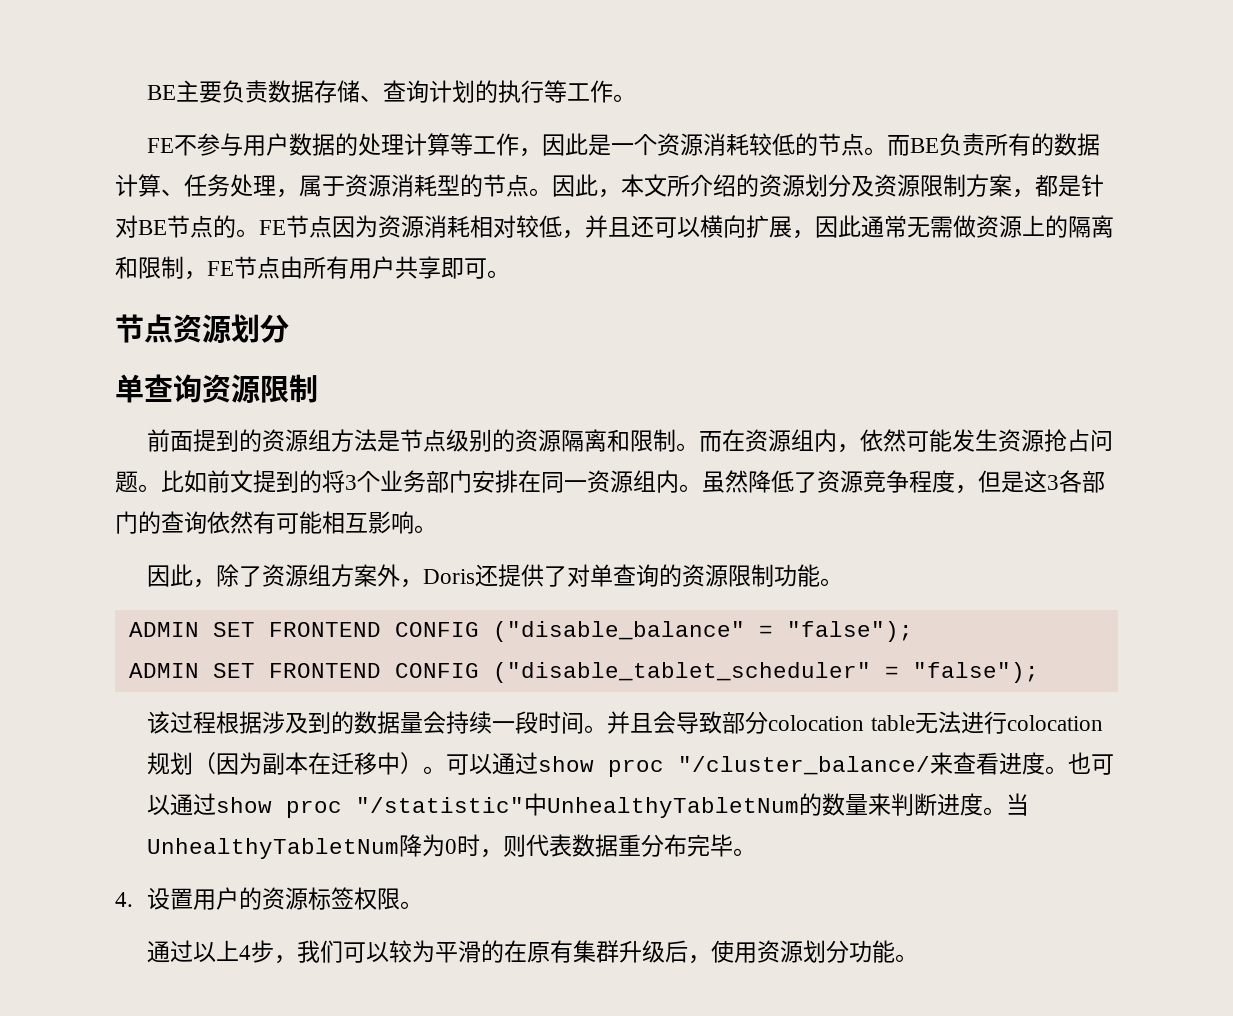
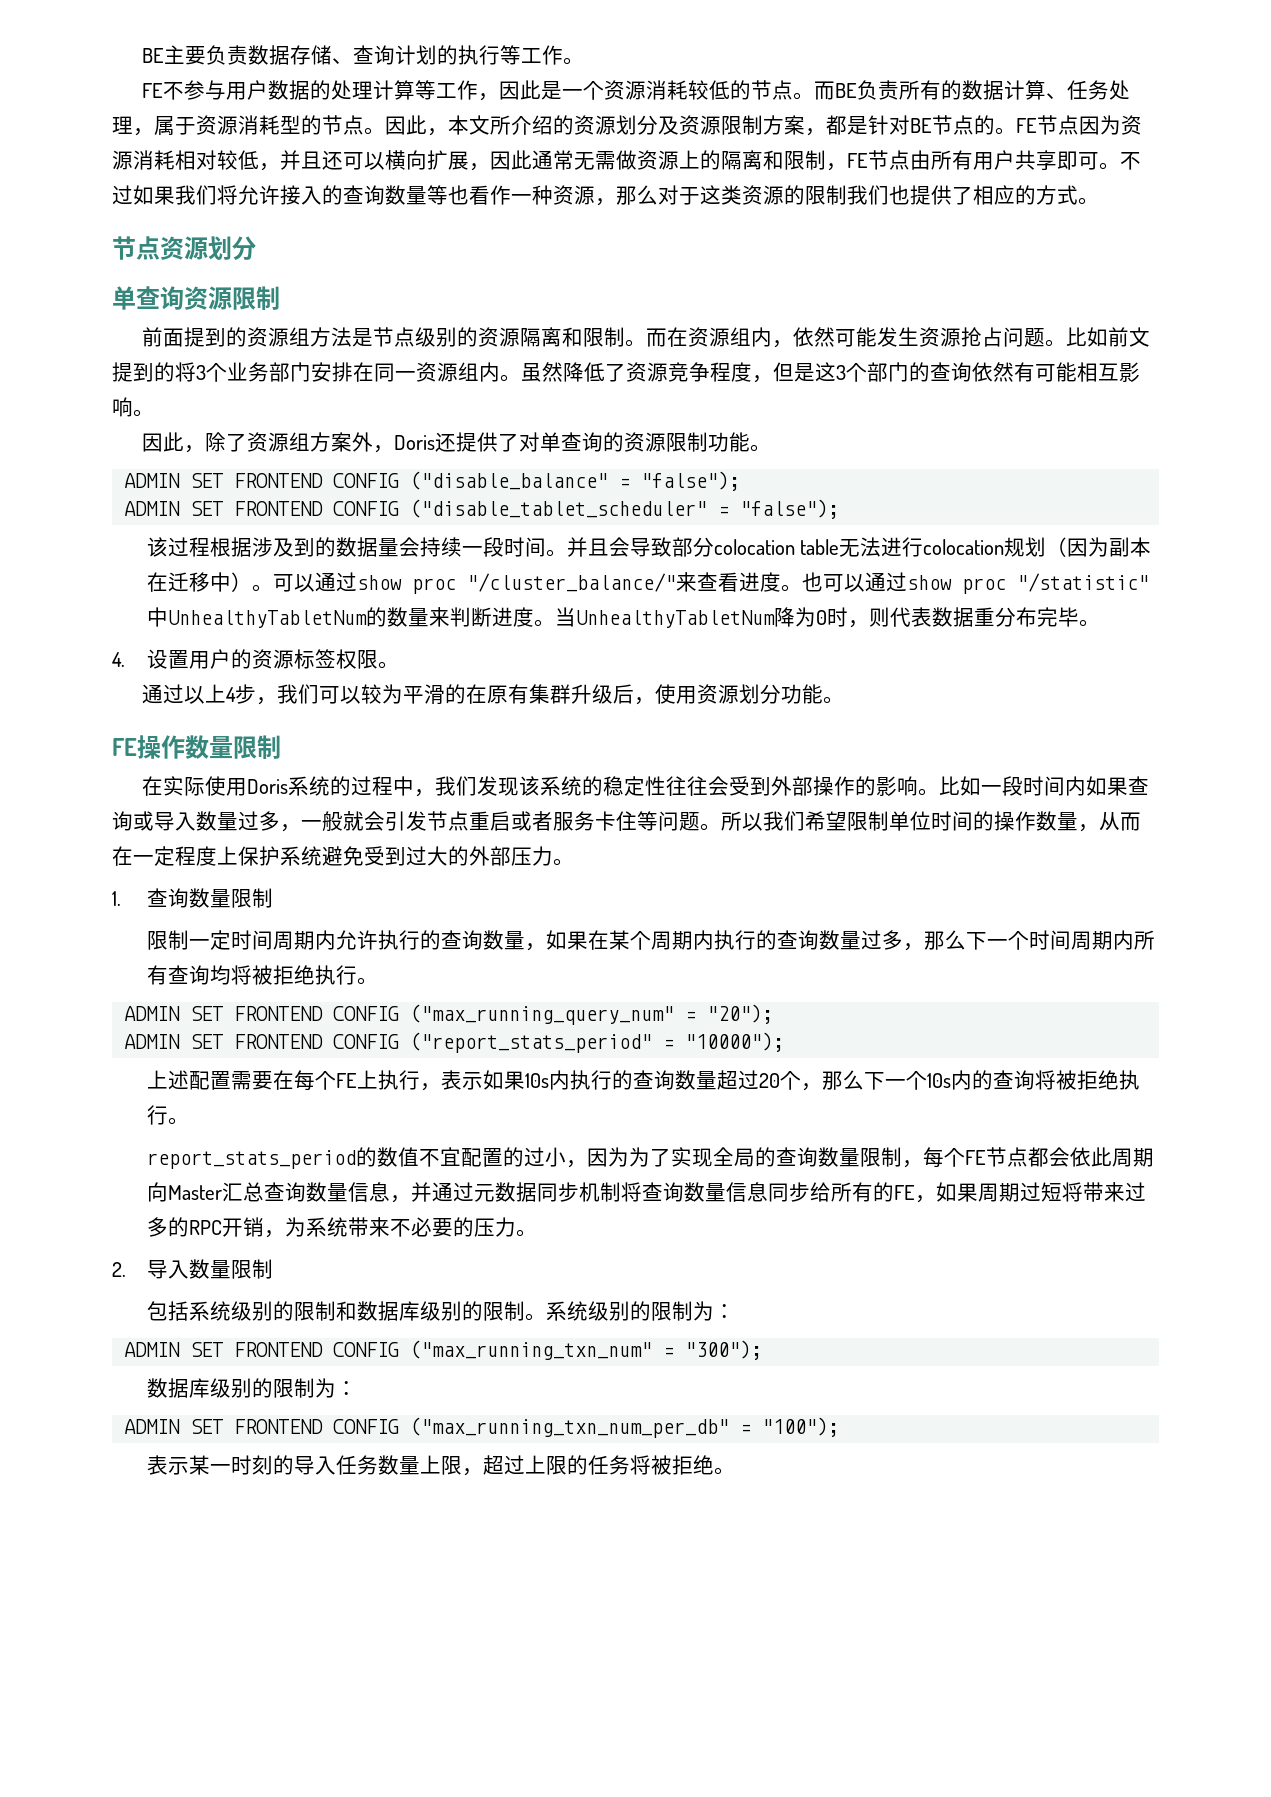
+ 不过如果我们将允许接入的查询数量等也看作一种资源，那么对于这类资源的限制我们也提供了相应的方式。
- 虽然降低了资源竞争程度，但是这3各部门的查询依然有可能相互影响。
+ 虽然降低了资源竞争程度，但是这3个部门的查询依然有可能相互影响。
- 可以通过show proc "/cluster_balance/来查看进度。
+ 可以通过show proc "/cluster_balance/"来查看进度。
+ FE操作数量限制
+ 在实际使用Doris系统的过程中，我们发现该系统的稳定性往往会受到外部操作的影响。比如一段时间内如果查询或导入数量过多，一般就会引发节点重启或者服务卡住等问题。所以我们希望限制单位时间的操作数量，从而在一定程度上保护系统避免受到过大的外部压力。
+ 1.查询数量限制
+ 限制一定时间周期内允许执行的查询数量，如果在某个周期内执行的查询数量过多，那么下一个时间周期内所有查询均将被拒绝执行。
+ ADMIN SET FRONTEND CONFIG ("max_running_query_num" = "20");
+ ADMIN SET FRONTEND CONFIG ("report_stats_period" = "10000");
+ 上述配置需要在每个FE上执行，表示如果10s内执行的查询数量超过20个，那么下一个10s内的查询将被拒绝执行。
+ report_stats_period的数值不宜配置的过小，因为为了实现全局的查询数量限制，每个FE节点都会依此周期向Master汇总查询数量信息，并通过元数据同步机制将查询数量信息同步给所有的FE，如果周期过短将带来过多的RPC开销，为系统带来不必要的压力。
+ 2.导入数量限制
+ 包括系统级别的限制和数据库级别的限制。系统级别的限制为：
+ ADMIN SET FRONTEND CONFIG ("max_running_txn_num" = "300");
+ 数据库级别的限制为：
+ ADMIN SET FRONTEND CONFIG ("max_running_txn_num_per_db" = "100");
+ 表示某一时刻的导入任务数量上限，超过上限的任务将被拒绝。

